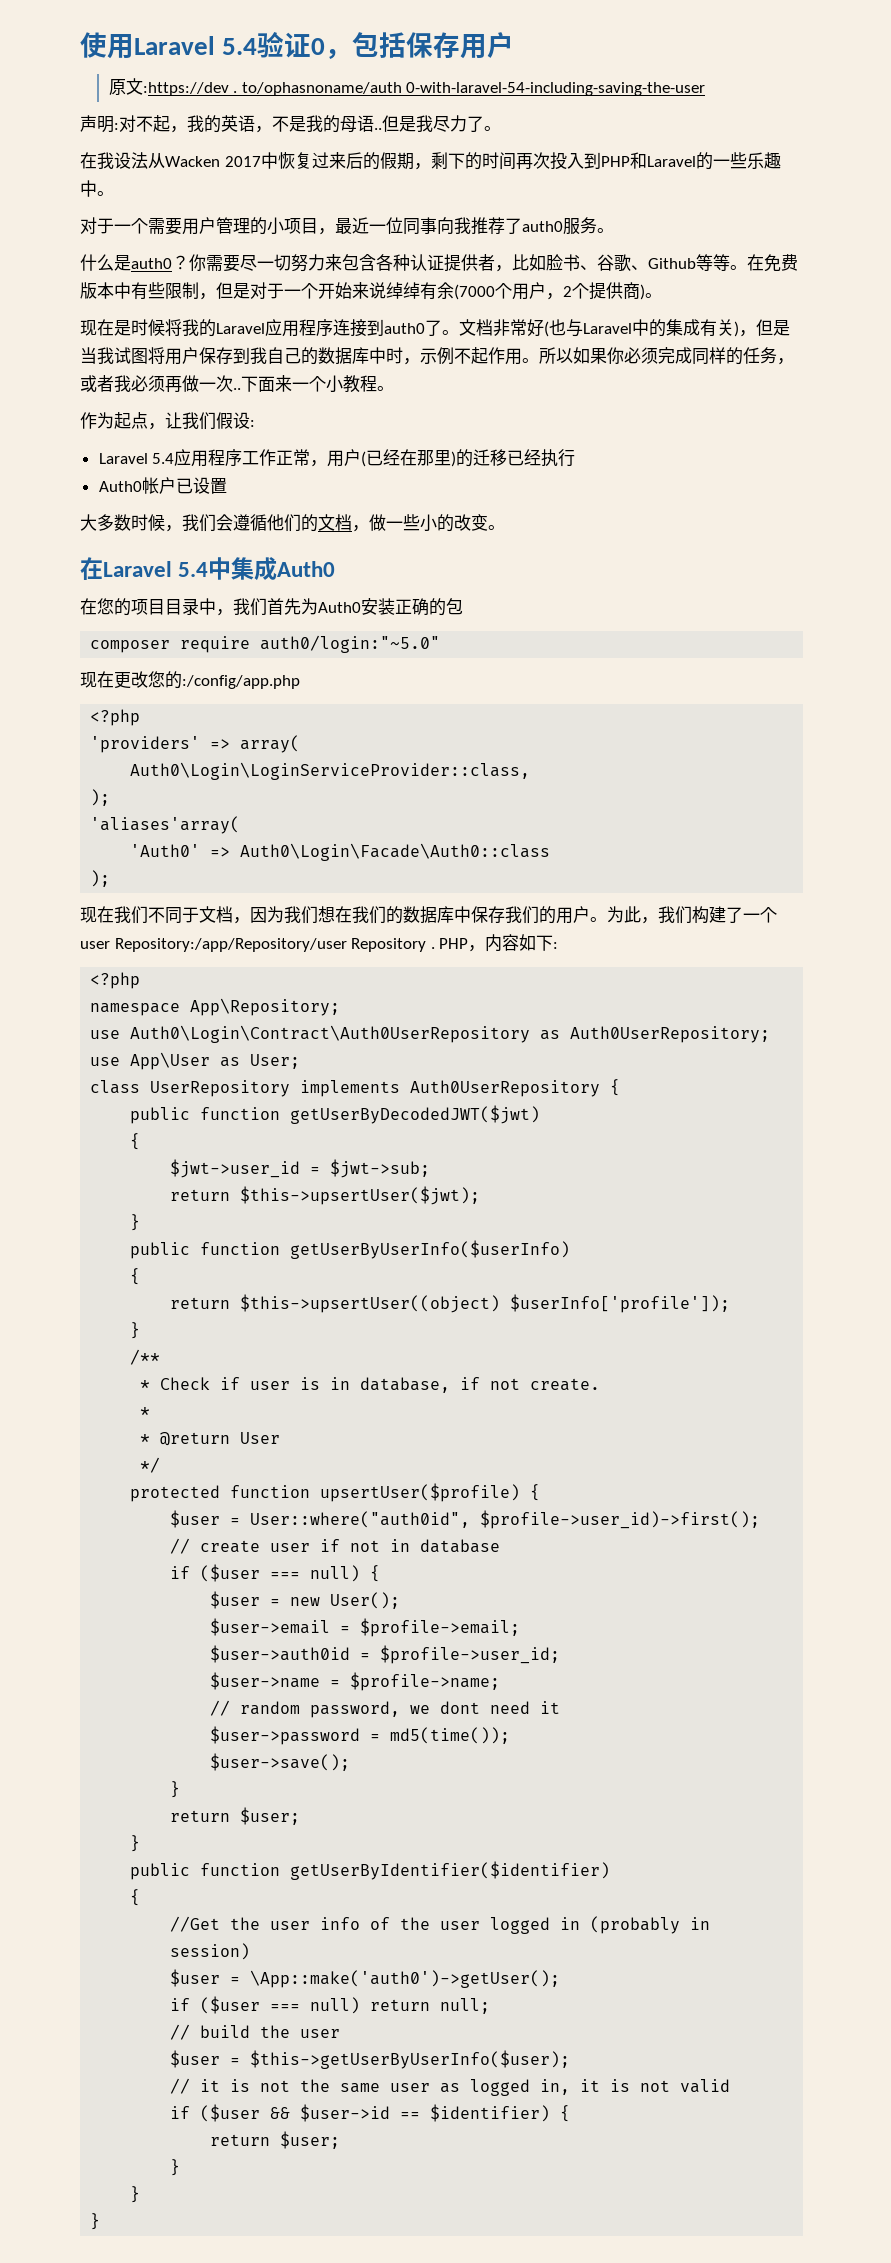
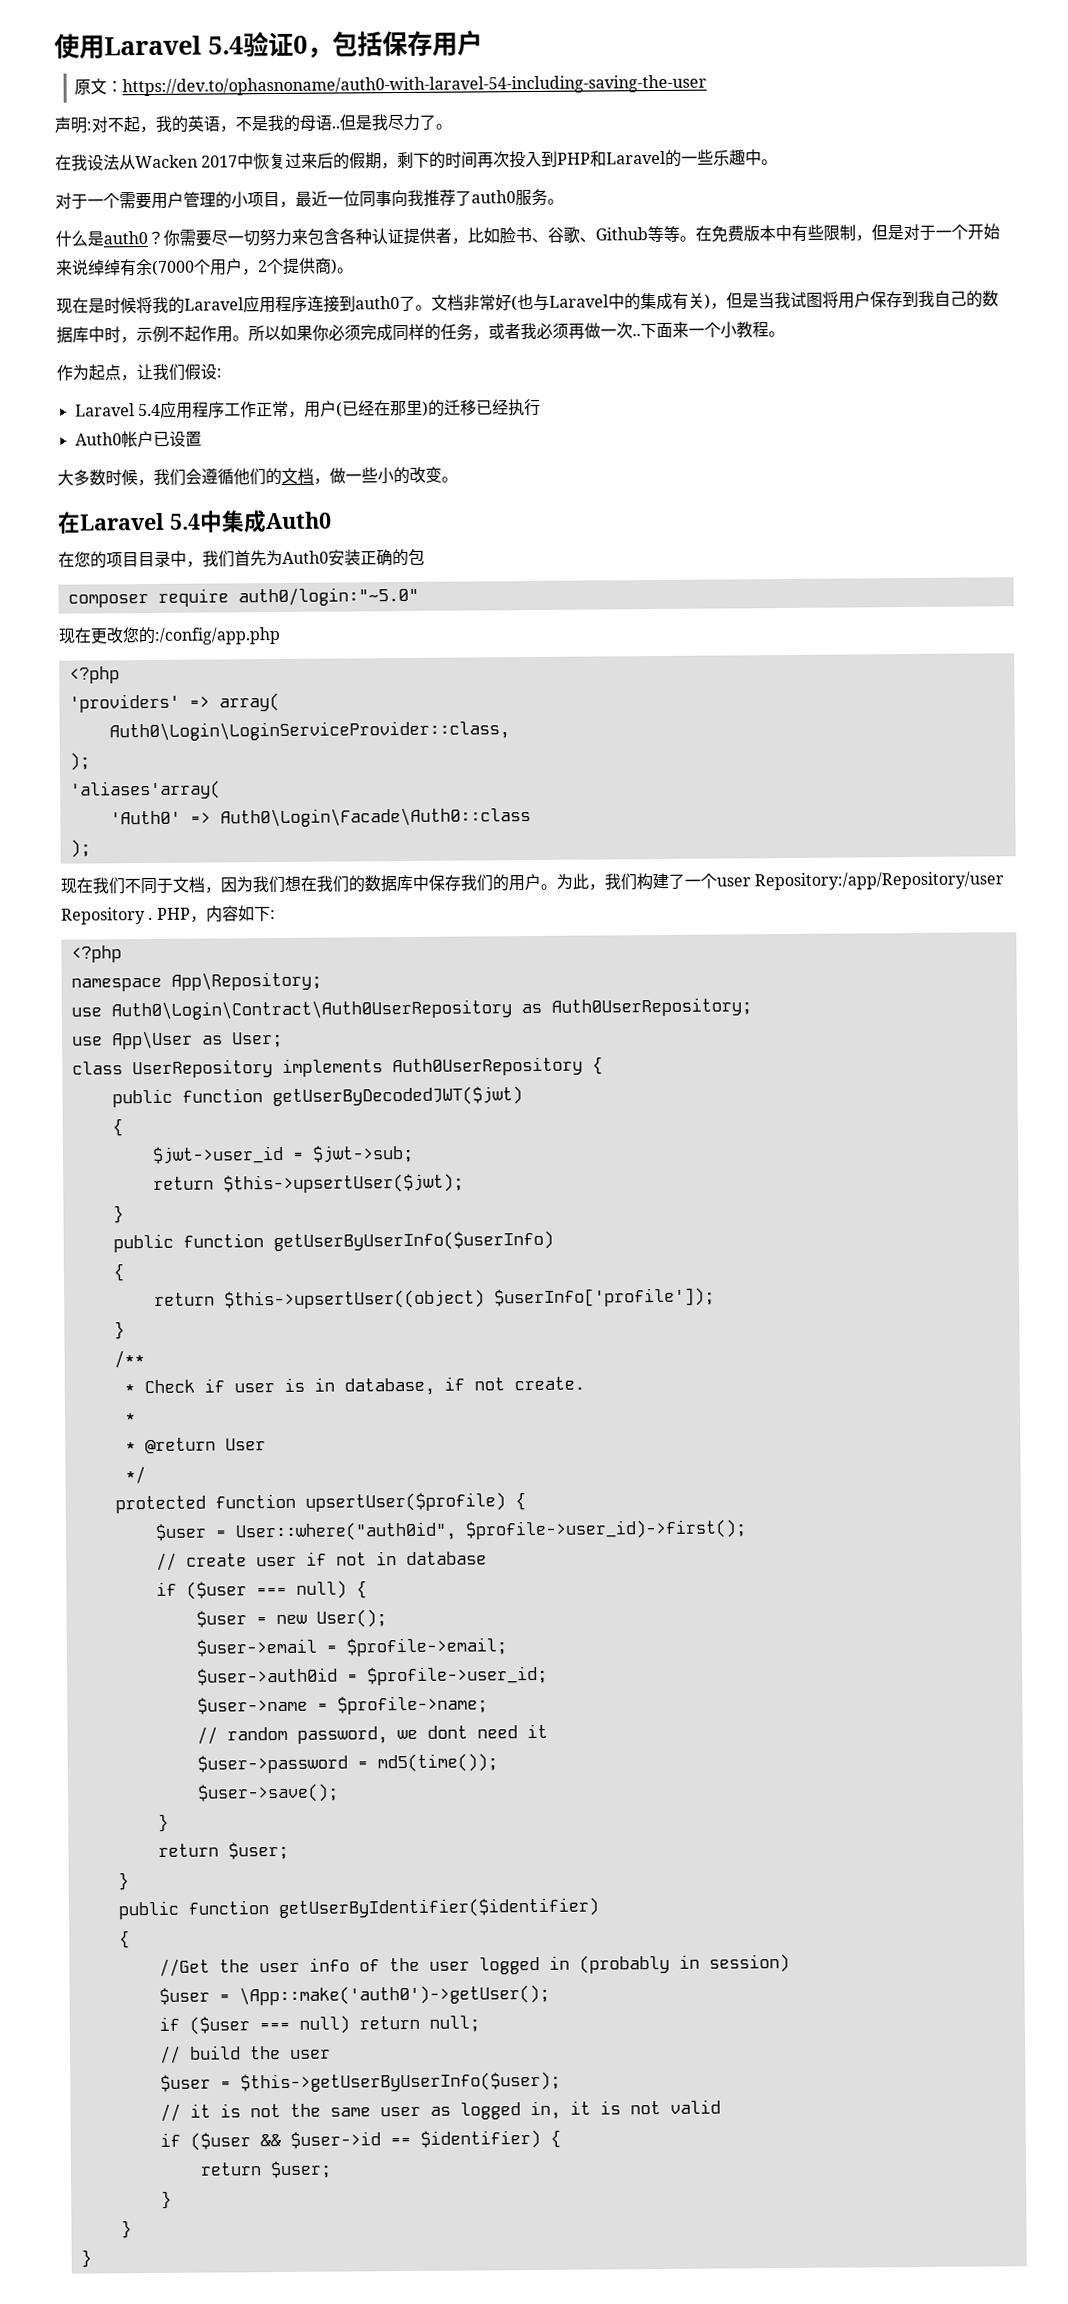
- 原文:https://dev . to/ophasnoname/auth 0-with-laravel-54-including-saving-the-user
+ 原文：https://dev.to/ophasnoname/auth0-with-laravel-54-including-saving-the-user

